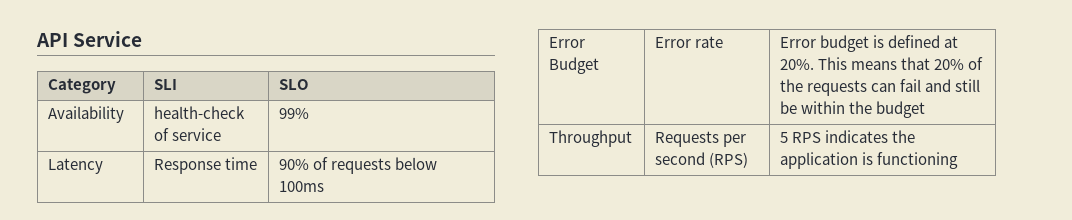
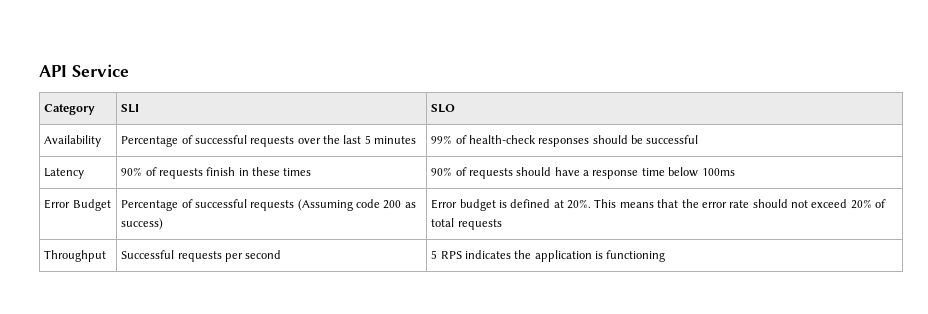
- Availability | health-check of service | 99%
+ Availability | Percentage of successful requests over the last 5 minutes | 99% of health-check responses should be successful
- Latency | Response time | 90% of requests below 100ms
- Error Budget | Error rate | Error budget is defined at 20%. This means that 20% of the requests can fail and still be within the budget
+ Latency | 90% of requests finish in these times | 90% of requests should have a response time below 100ms
+ Error Budget | Percentage of successful requests (Assuming code 200 as success) | Error budget is defined at 20%. This means that the error rate should not exceed 20% of total requests
- Throughput | Requests per second (RPS) | 5 RPS indicates the application is functioning
+ Throughput | Successful requests per second | 5 RPS indicates the application is functioning

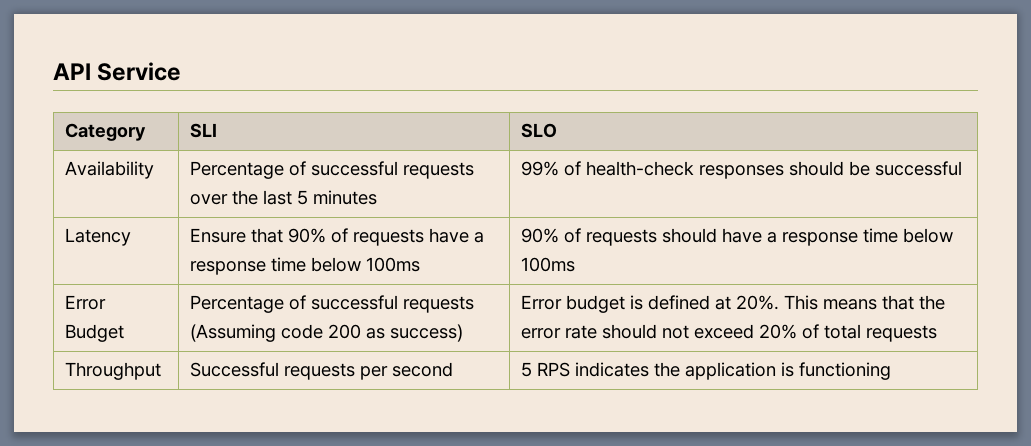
- Latency | 90% of requests finish in these times | 90% of requests should have a response time below 100ms
+ Latency | Ensure that 90% of requests have a response time below 100ms | 90% of requests should have a response time below 100ms

